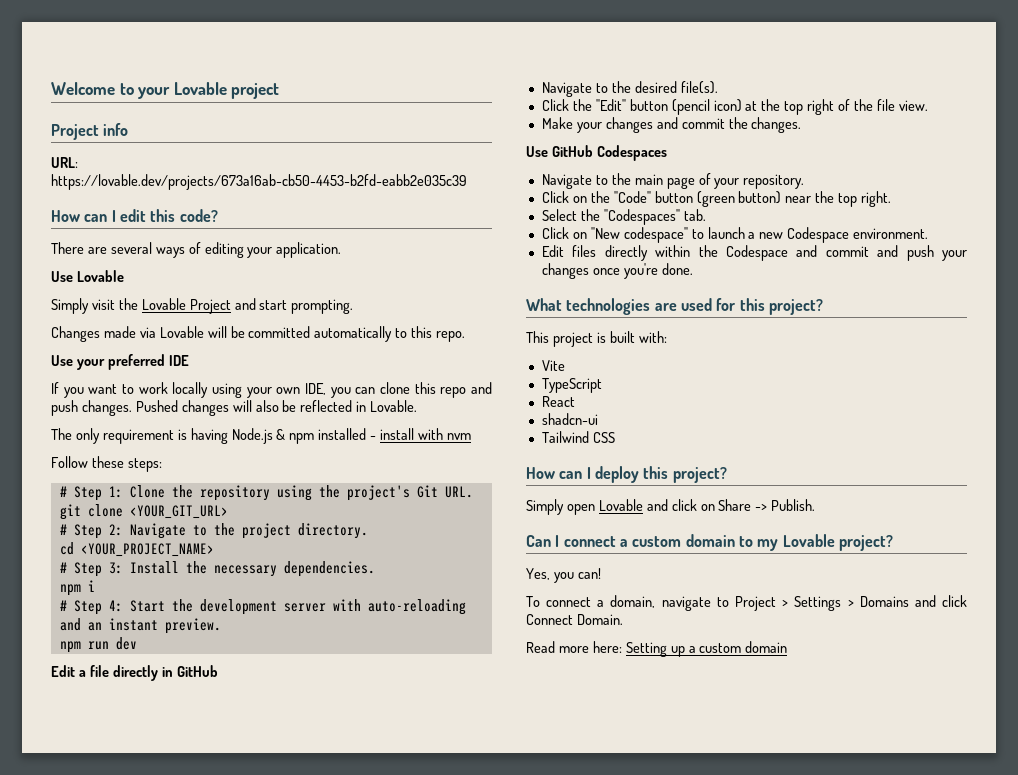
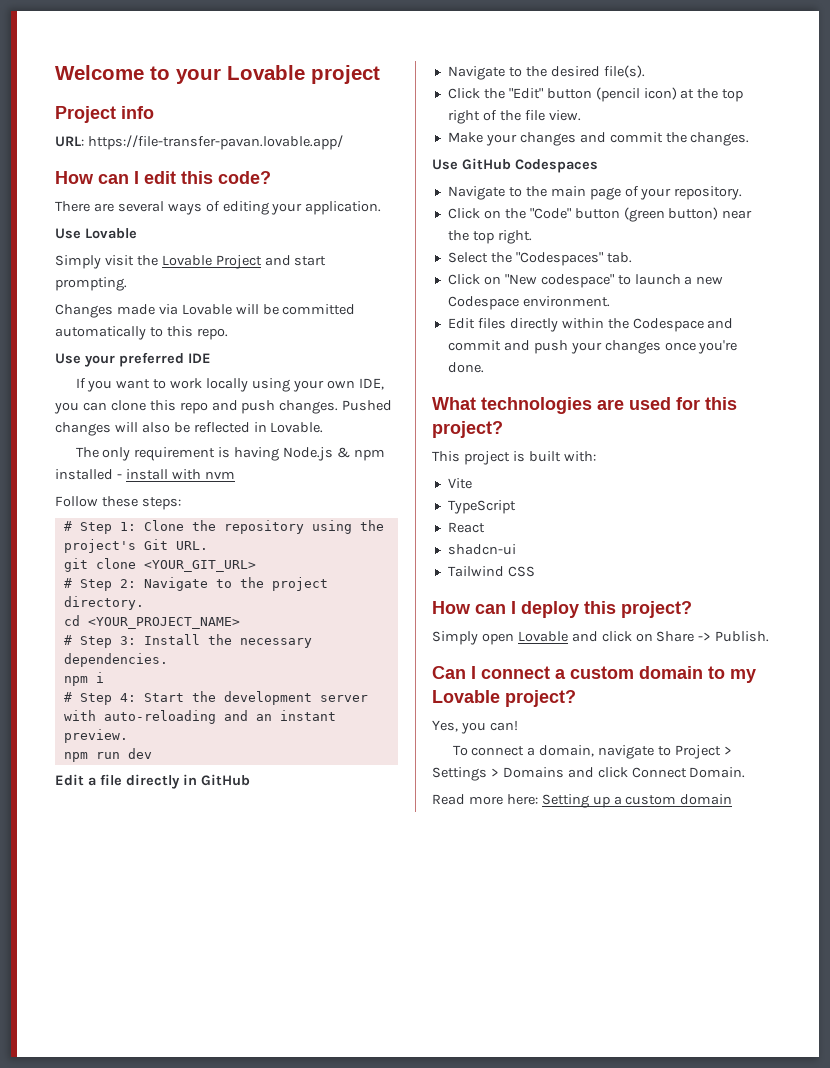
- URL: https://lovable.dev/projects/673a16ab-cb50-4453-b2fd-eabb2e035c39
+ URL: https://file-transfer-pavan.lovable.app/

